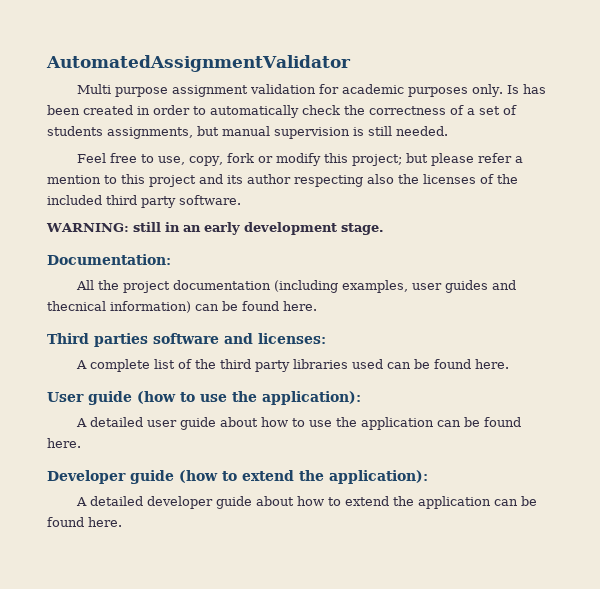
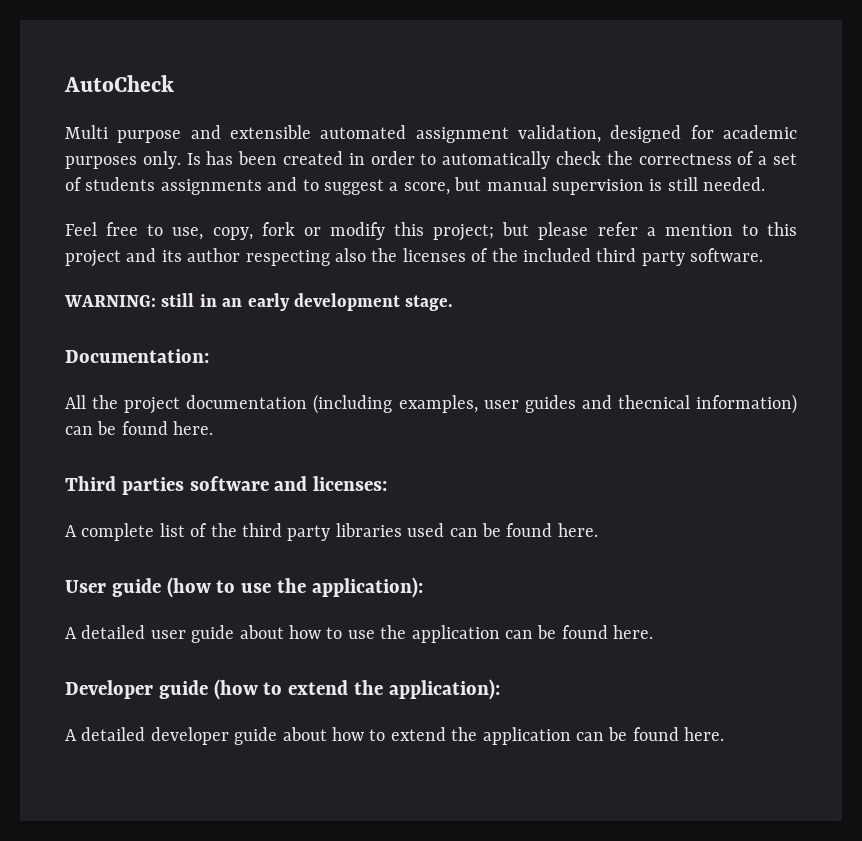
- AutomatedAssignmentValidator
+ AutoCheck
- Multi purpose assignment validation for academic purposes only.
+ Multi purpose and extensible automated assignment validation, designed for academic purposes only.
- Is has been created in order to automatically check the correctness of a set of students assignments, but manual supervision is still needed.
+ Is has been created in order to automatically check the correctness of a set of students assignments and to suggest a score, but manual supervision is still needed.

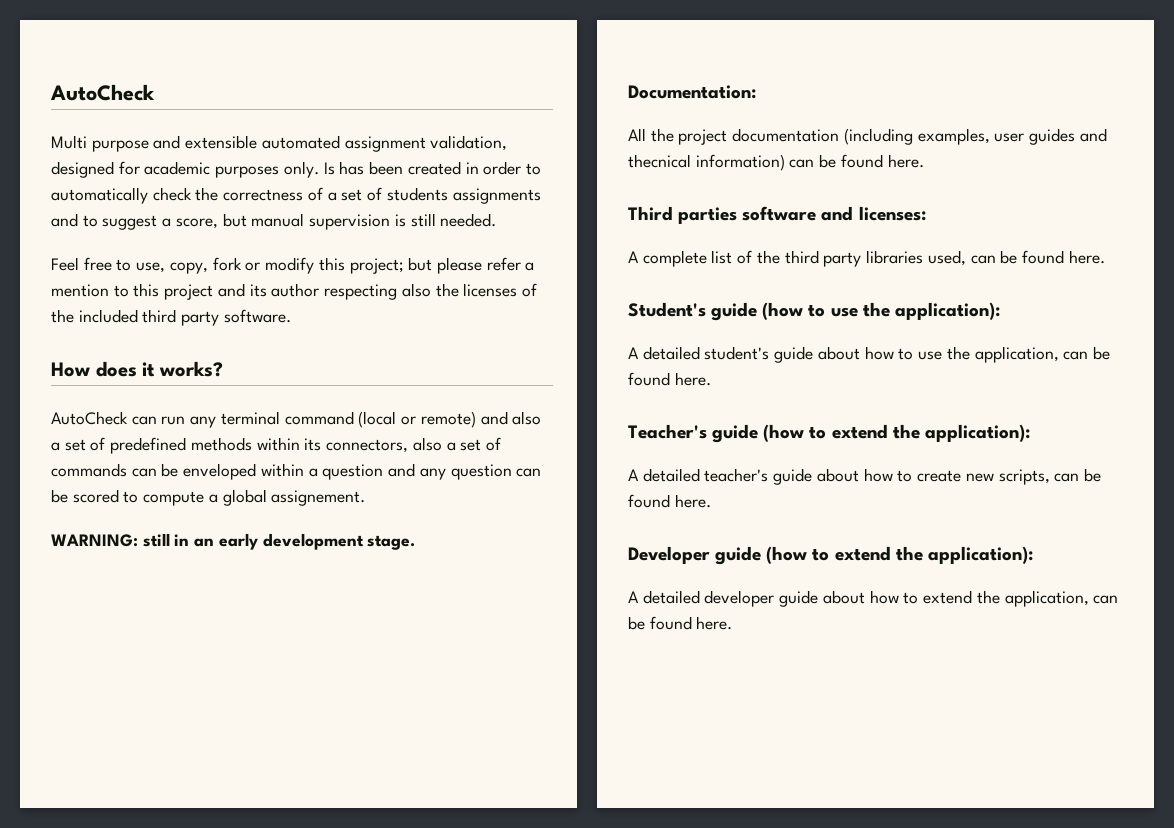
+ How does it works?
+ AutoCheck can run any terminal command (local or remote) and also a set of predefined methods within its connectors, also a set of commands can be enveloped within a question and any question can be scored to compute a global assignement.
- A complete list of the third party libraries used can be found here.
- User guide (how to use the application):
+ A complete list of the third party libraries used, can be found here.
+ Student's guide (how to use the application):
- A detailed user guide about how to use the application can be found here.
+ A detailed student's guide about how to use the application, can be found here.
+ Teacher's guide (how to extend the application):
+ A detailed teacher's guide about how to create new scripts, can be found here.
- A detailed developer guide about how to extend the application can be found here.
+ A detailed developer guide about how to extend the application, can be found here.

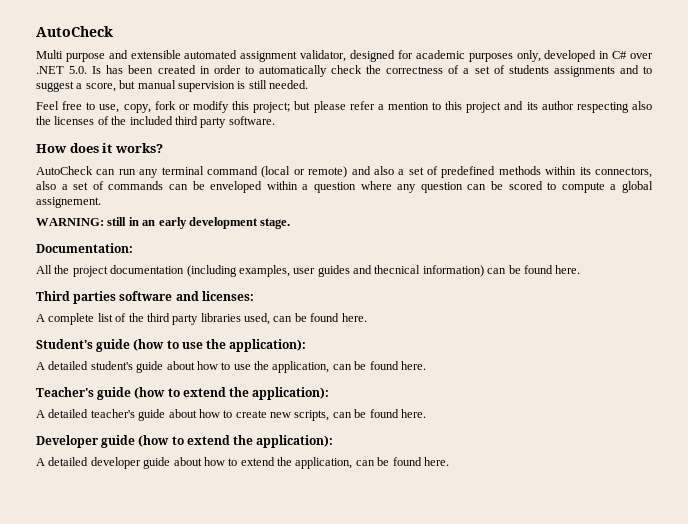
- Multi purpose and extensible automated assignment validation, designed for academic purposes only. Is has been created in order to automatically check the correctness of a set of students assignments and to suggest a score, but manual supervision is still needed.
+ Multi purpose and extensible automated assignment validator, designed for academic purposes only, developed in C# over .NET 5.0. Is has been created in order to automatically check the correctness of a set of students assignments and to suggest a score, but manual supervision is still needed.
- AutoCheck can run any terminal command (local or remote) and also a set of predefined methods within its connectors, also a set of commands can be enveloped within a question and any question can be scored to compute a global assignement.
+ AutoCheck can run any terminal command (local or remote) and also a set of predefined methods within its connectors, also a set of commands can be enveloped within a question where any question can be scored to compute a global assignement.

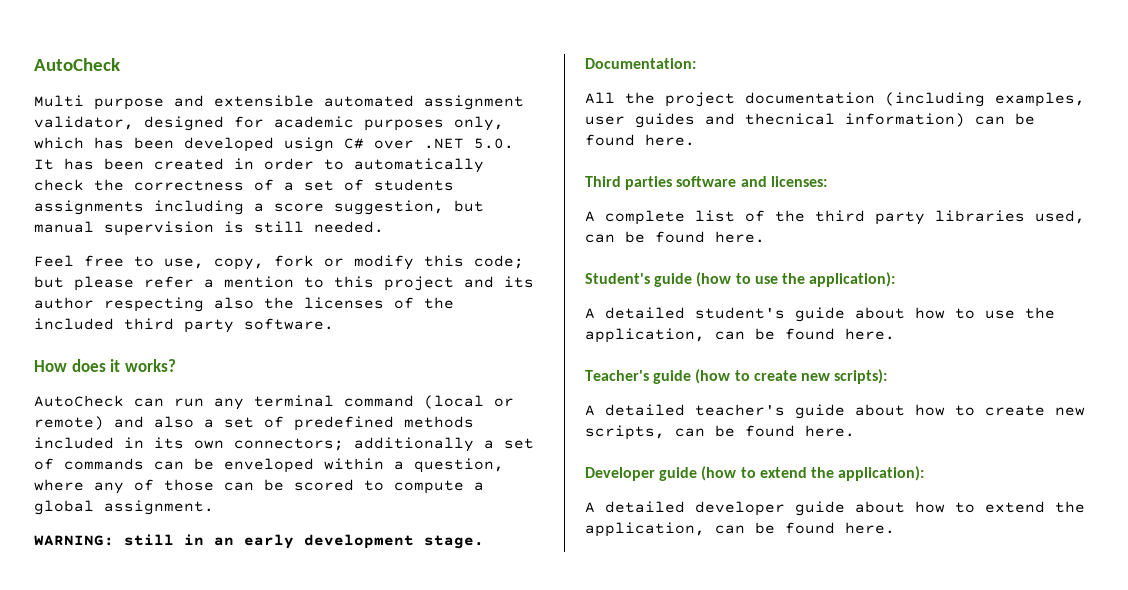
- Multi purpose and extensible automated assignment validator, designed for academic purposes only, developed in C# over .NET 5.0. Is has been created in order to automatically check the correctness of a set of students assignments and to suggest a score, but manual supervision is still needed.
+ Multi purpose and extensible automated assignment validator, designed for academic purposes only, which has been developed usign C# over .NET 5.0. It has been created in order to automatically check the correctness of a set of students assignments including a score suggestion, but manual supervision is still needed.
- Feel free to use, copy, fork or modify this project; but please refer a mention to this project and its author respecting also the licenses of the included third party software.
+ Feel free to use, copy, fork or modify this code; but please refer a mention to this project and its author respecting also the licenses of the included third party software.
- AutoCheck can run any terminal command (local or remote) and also a set of predefined methods within its connectors, also a set of commands can be enveloped within a question where any question can be scored to compute a global assignement.
+ AutoCheck can run any terminal command (local or remote) and also a set of predefined methods included in its own connectors; additionally a set of commands can be enveloped within a question, where any of those can be scored to compute a global assignment.
- Teacher's guide (how to extend the application):
+ Teacher's guide (how to create new scripts):

